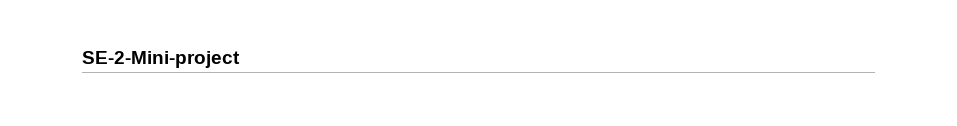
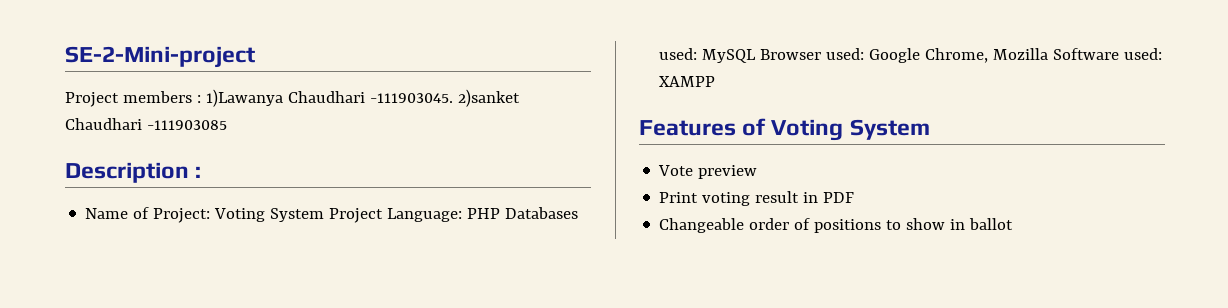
+ Project members : 1)Lawanya Chaudhari -111903045. 2)sanket Chaudhari -111903085
+ Description :
+ Name of Project: Voting System Project Language: PHP Databases used: MySQL Browser used: Google Chrome, Mozilla Software used: XAMPP
+ Features of Voting System
+ Vote preview
+ Print voting result in PDF
+ Changeable order of positions to show in ballot

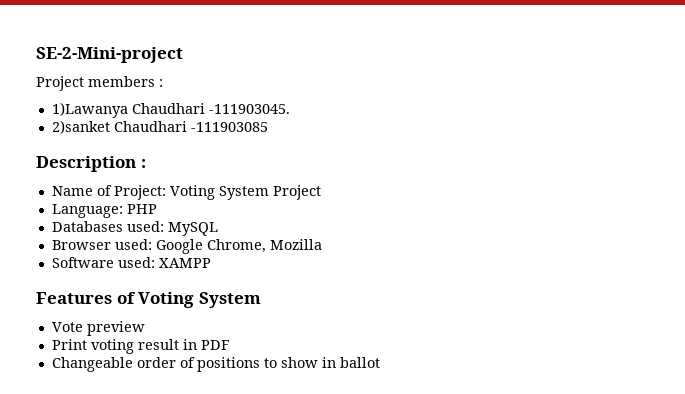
- Project members : 1)Lawanya Chaudhari -111903045. 2)sanket Chaudhari -111903085
+ Project members :
+ 1)Lawanya Chaudhari -111903045.
+ 2)sanket Chaudhari -111903085
- Name of Project: Voting System Project Language: PHP Databases used: MySQL Browser used: Google Chrome, Mozilla Software used: XAMPP
+ Name of Project: Voting System Project
+ Language: PHP
+ Databases used: MySQL
+ Browser used: Google Chrome, Mozilla
+ Software used: XAMPP

